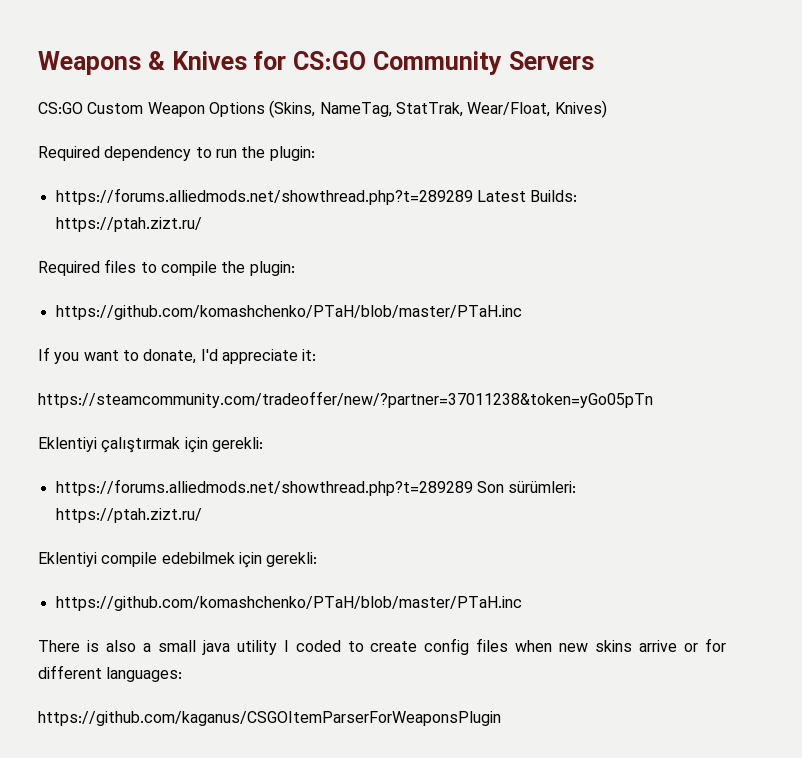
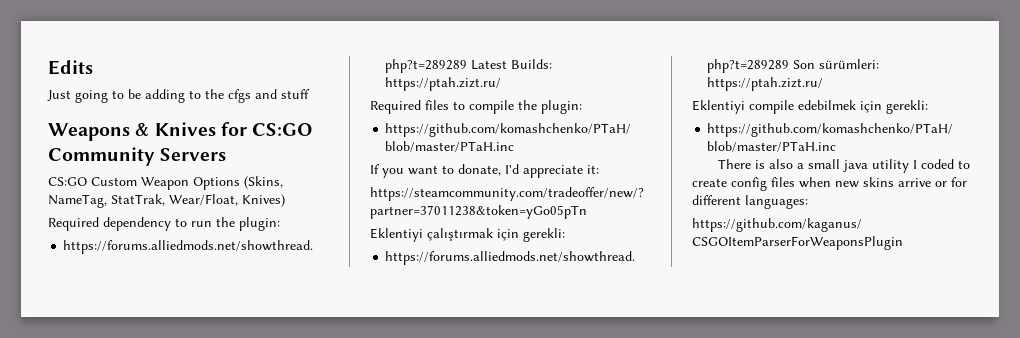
+ Edits
+ Just going to be adding to the cfgs and stuff

